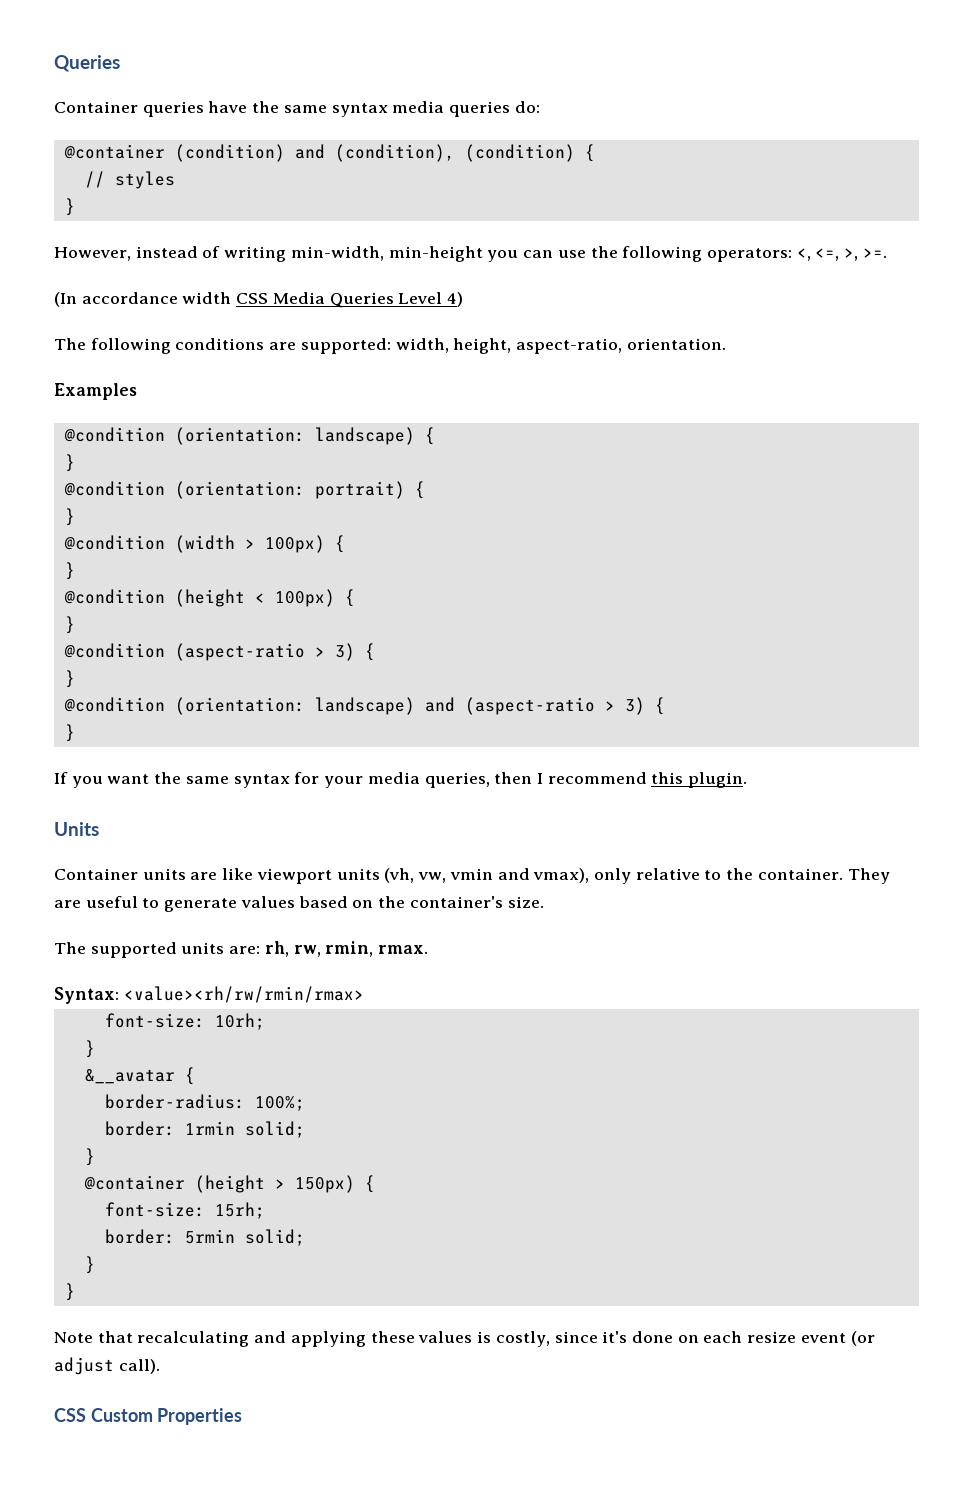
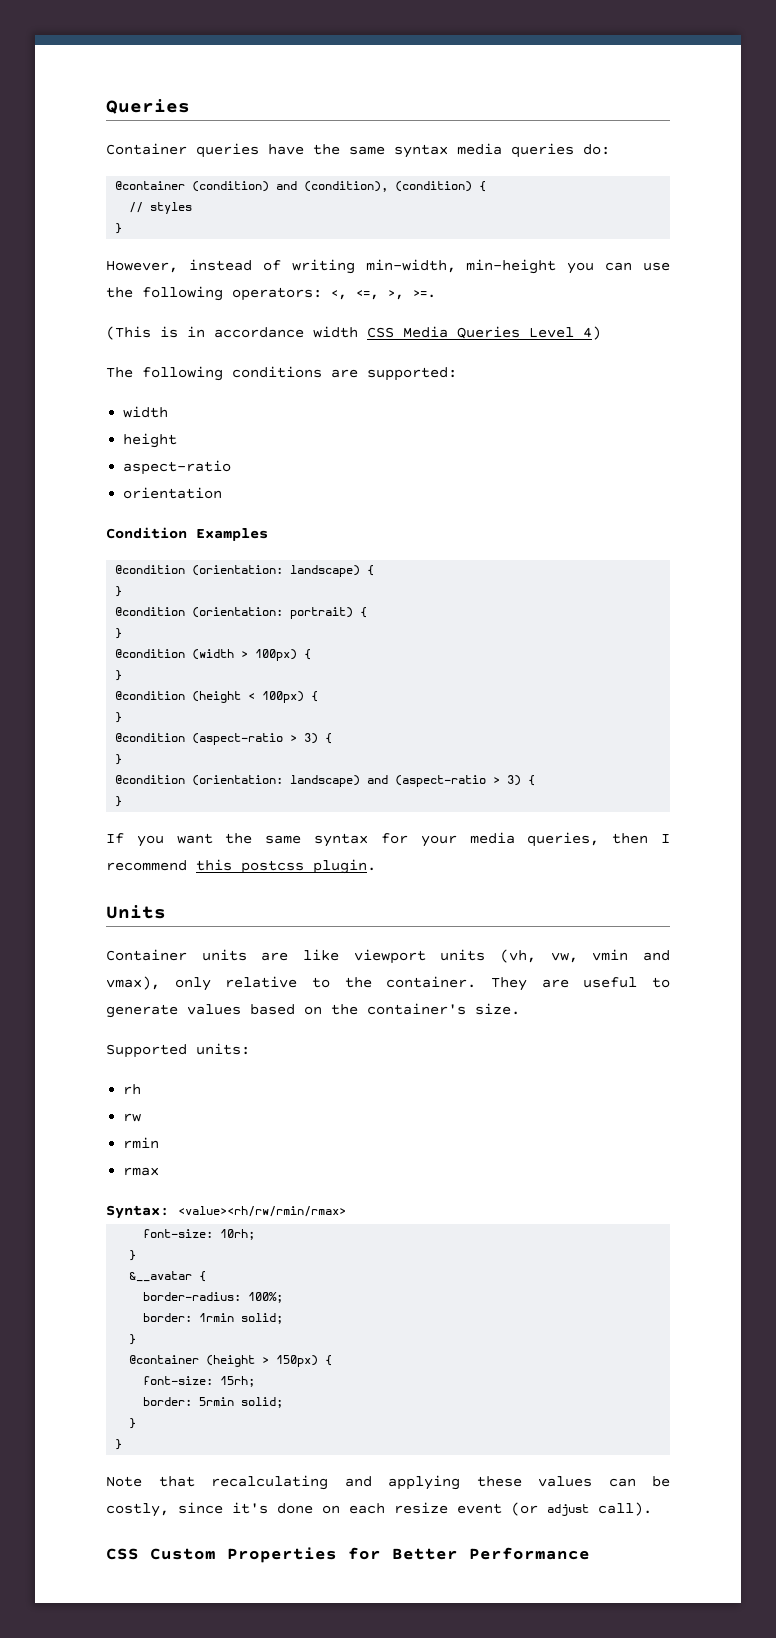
- (In accordance width CSS Media Queries Level 4)
+ (This is in accordance width CSS Media Queries Level 4)
- The following conditions are supported: width, height, aspect-ratio, orientation.
- Examples
+ The following conditions are supported:
+ width
+ height
+ aspect-ratio
+ orientation
+ Condition Examples
- If you want the same syntax for your media queries, then I recommend this plugin.
+ If you want the same syntax for your media queries, then I recommend this postcss plugin.
- The supported units are: rh, rw, rmin, rmax.
+ Supported units:
+ rh
+ rw
+ rmin
+ rmax
- Note that recalculating and applying these values is costly, since it's done on each resize event (or adjust call).
+ Note that recalculating and applying these values can be costly, since it's done on each resize event (or adjust call).
- CSS Custom Properties
+ CSS Custom Properties for Better Performance

